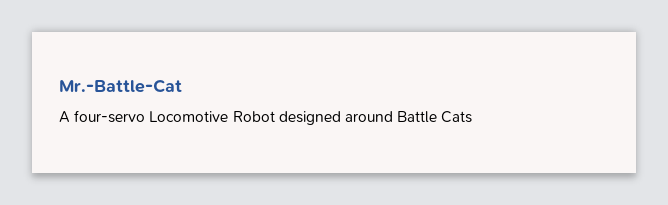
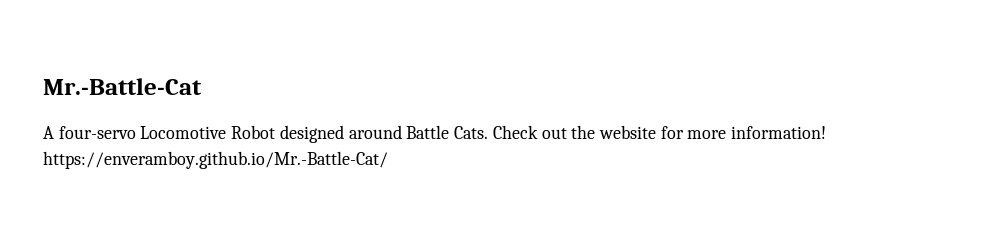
- A four-servo Locomotive Robot designed around Battle Cats
+ A four-servo Locomotive Robot designed around Battle Cats. Check out the website for more information! https://enveramboy.github.io/Mr.-Battle-Cat/

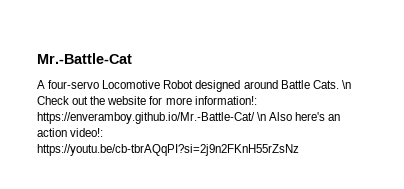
- Check out the website for more information! https://enveramboy.github.io/Mr.-Battle-Cat/
+ \n Check out the website for more information!: https://enveramboy.github.io/Mr.-Battle-Cat/ \n Also here's an action video!: https://youtu.be/cb-tbrAQqPI?si=2j9n2FKnH55rZsNz

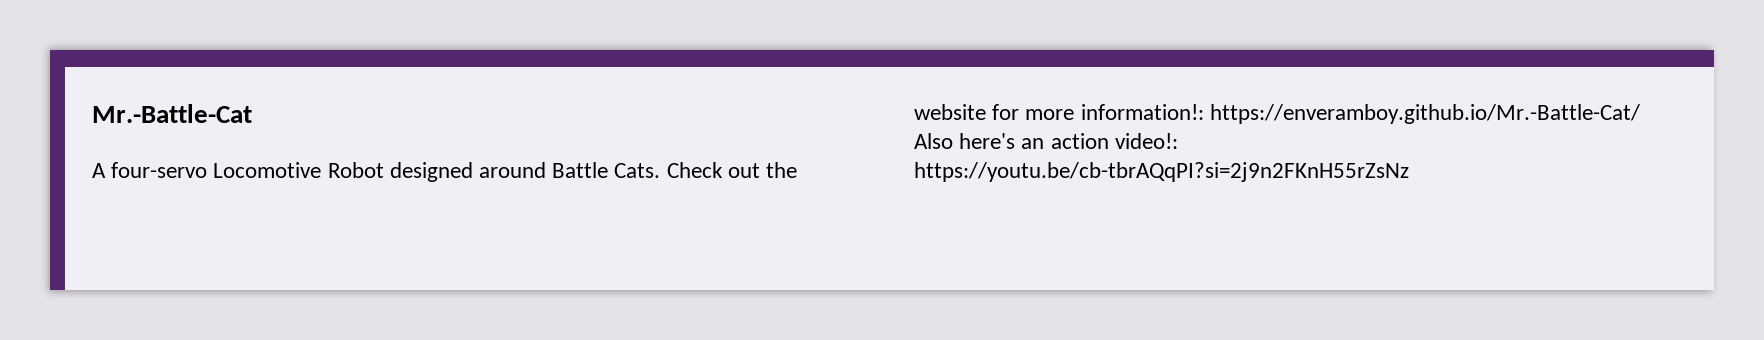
- \n Check out the website for more information!: https://enveramboy.github.io/Mr.-Battle-Cat/ \n Also here's an action video!: https://youtu.be/cb-tbrAQqPI?si=2j9n2FKnH55rZsNz
+ Check out the website for more information!: https://enveramboy.github.io/Mr.-Battle-Cat/ Also here's an action video!: https://youtu.be/cb-tbrAQqPI?si=2j9n2FKnH55rZsNz

